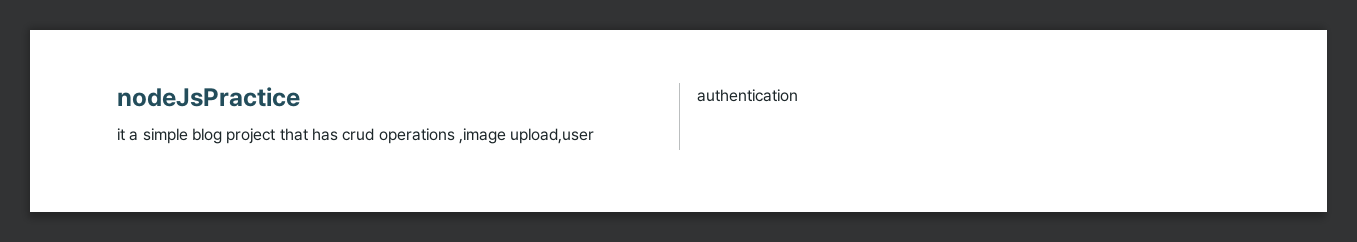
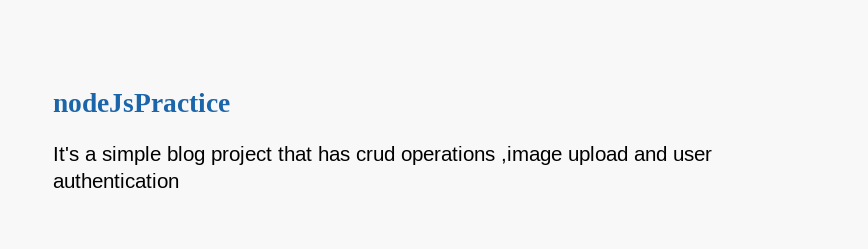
- it a simple blog project that has crud operations ,image upload,user authentication
+ It's a simple blog project that has crud operations ,image upload and user authentication

